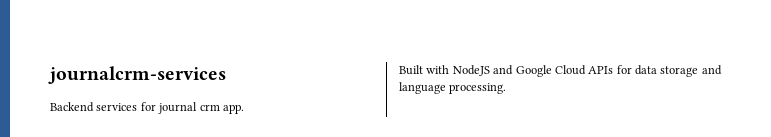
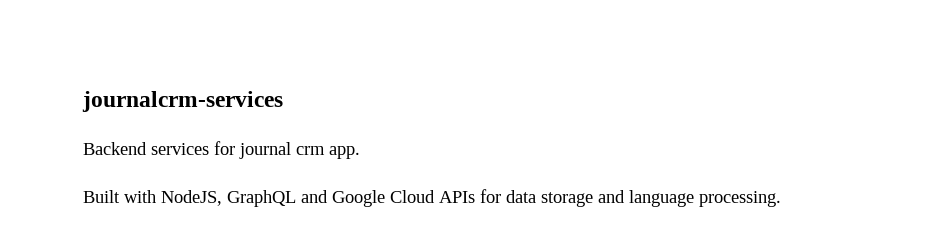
- Built with NodeJS and Google Cloud APIs for data storage and language processing.
+ Built with NodeJS, GraphQL and Google Cloud APIs for data storage and language processing.

